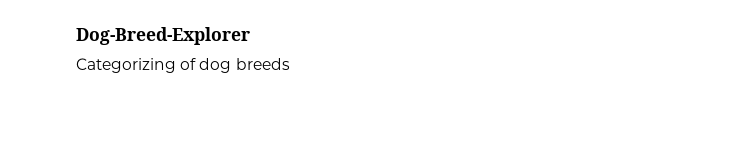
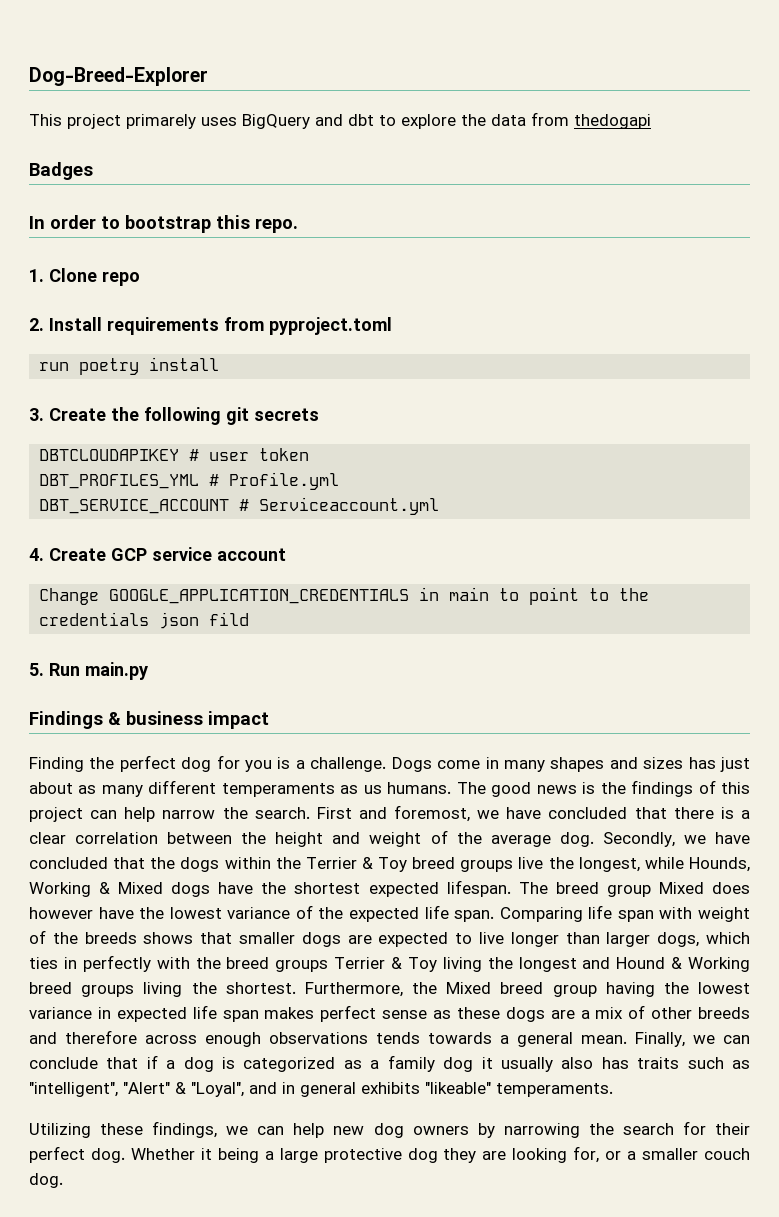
- Categorizing of dog breeds
+ This project primarely uses BigQuery and dbt to explore the data from thedogapi
+ Badges
+ In order to bootstrap this repo.
+ 1. Clone repo
+ 2. Install requirements from pyproject.toml
+ run poetry install
+ 3. Create the following git secrets
+ DBTCLOUDAPIKEY # user token
+ DBT_PROFILES_YML # Profile.yml
+ DBT_SERVICE_ACCOUNT # Serviceaccount.yml
+ 4. Create GCP service account
+ Change GOOGLE_APPLICATION_CREDENTIALS in main to point to the credentials json fild
+ 5. Run main.py
+ Findings & business impact
+ Finding the perfect dog for you is a challenge. Dogs come in many shapes and sizes has just about as many different temperaments as us humans. The good news is the findings of this project can help narrow the search. First and foremost, we have concluded that there is a clear correlation between the height and weight of the average dog. Secondly, we have concluded that the dogs within the Terrier & Toy breed groups live the longest, while Hounds, Working & Mixed dogs have the shortest expected lifespan. The breed group Mixed does however have the lowest variance of the expected life span. Comparing life span with weight of the breeds shows that smaller dogs are expected to live longer than larger dogs, which ties in perfectly with the breed groups Terrier & Toy living the longest and Hound & Working breed groups living the shortest. Furthermore, the Mixed breed group having the lowest variance in expected life span makes perfect sense as these dogs are a mix of other breeds and therefore across enough observations tends towards a general mean. Finally, we can conclude that if a dog is categorized as a family dog it usually also has traits such as "intelligent", "Alert" & "Loyal", and in general exhibits "likeable" temperaments.
+ Utilizing these findings, we can help new dog owners by narrowing the search for their perfect dog. Whether it being a large protective dog they are looking for, or a smaller couch dog.

